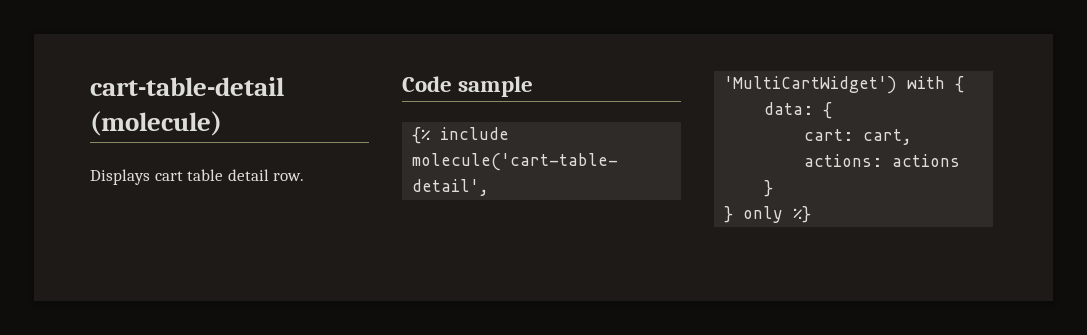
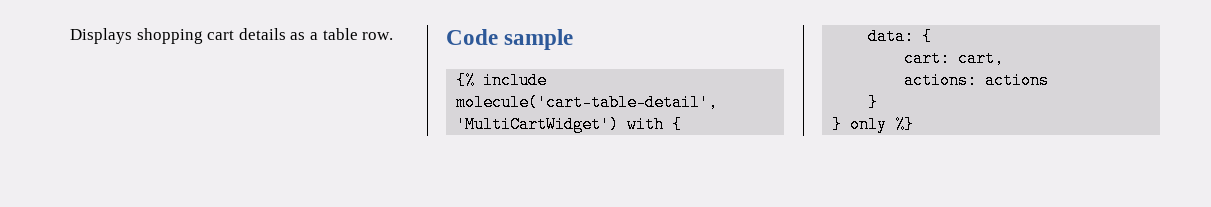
- cart-table-detail (molecule)
- Displays cart table detail row.
+ Displays shopping cart details as a table row.

